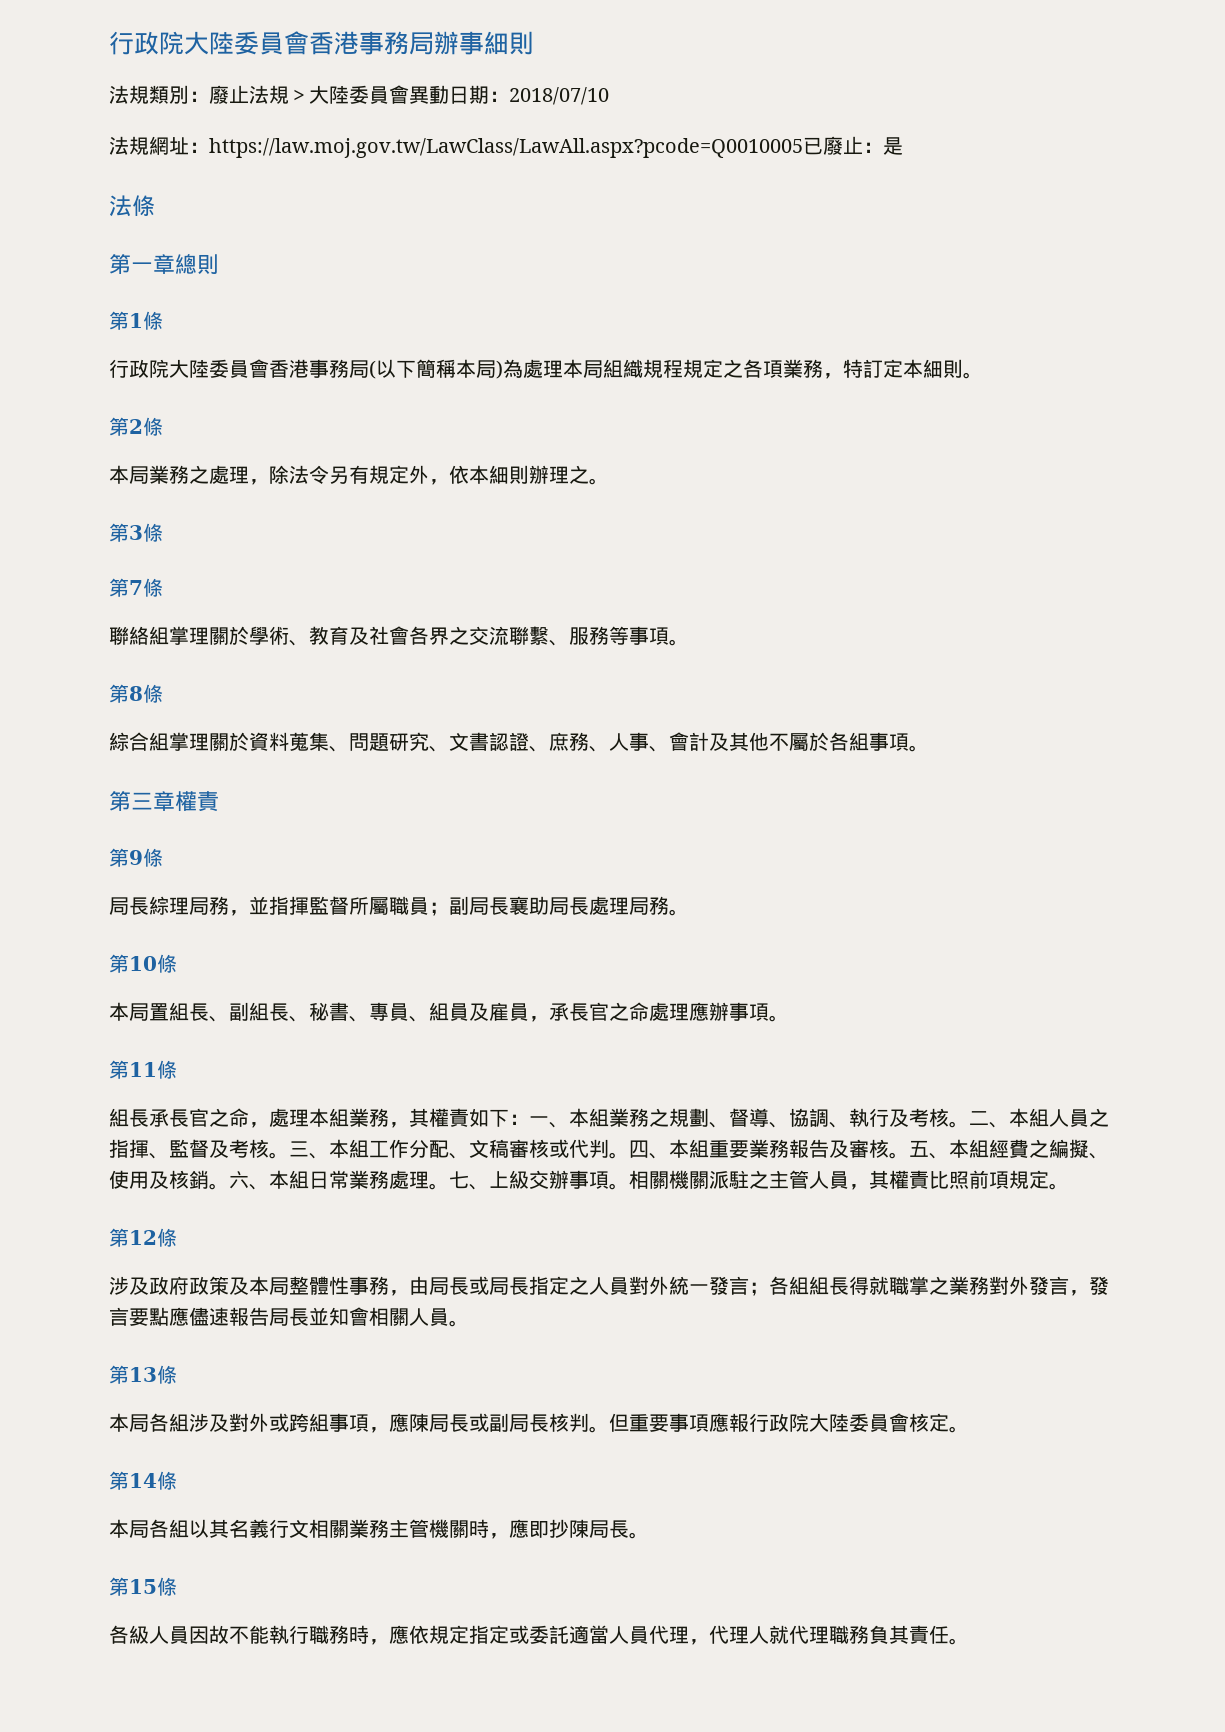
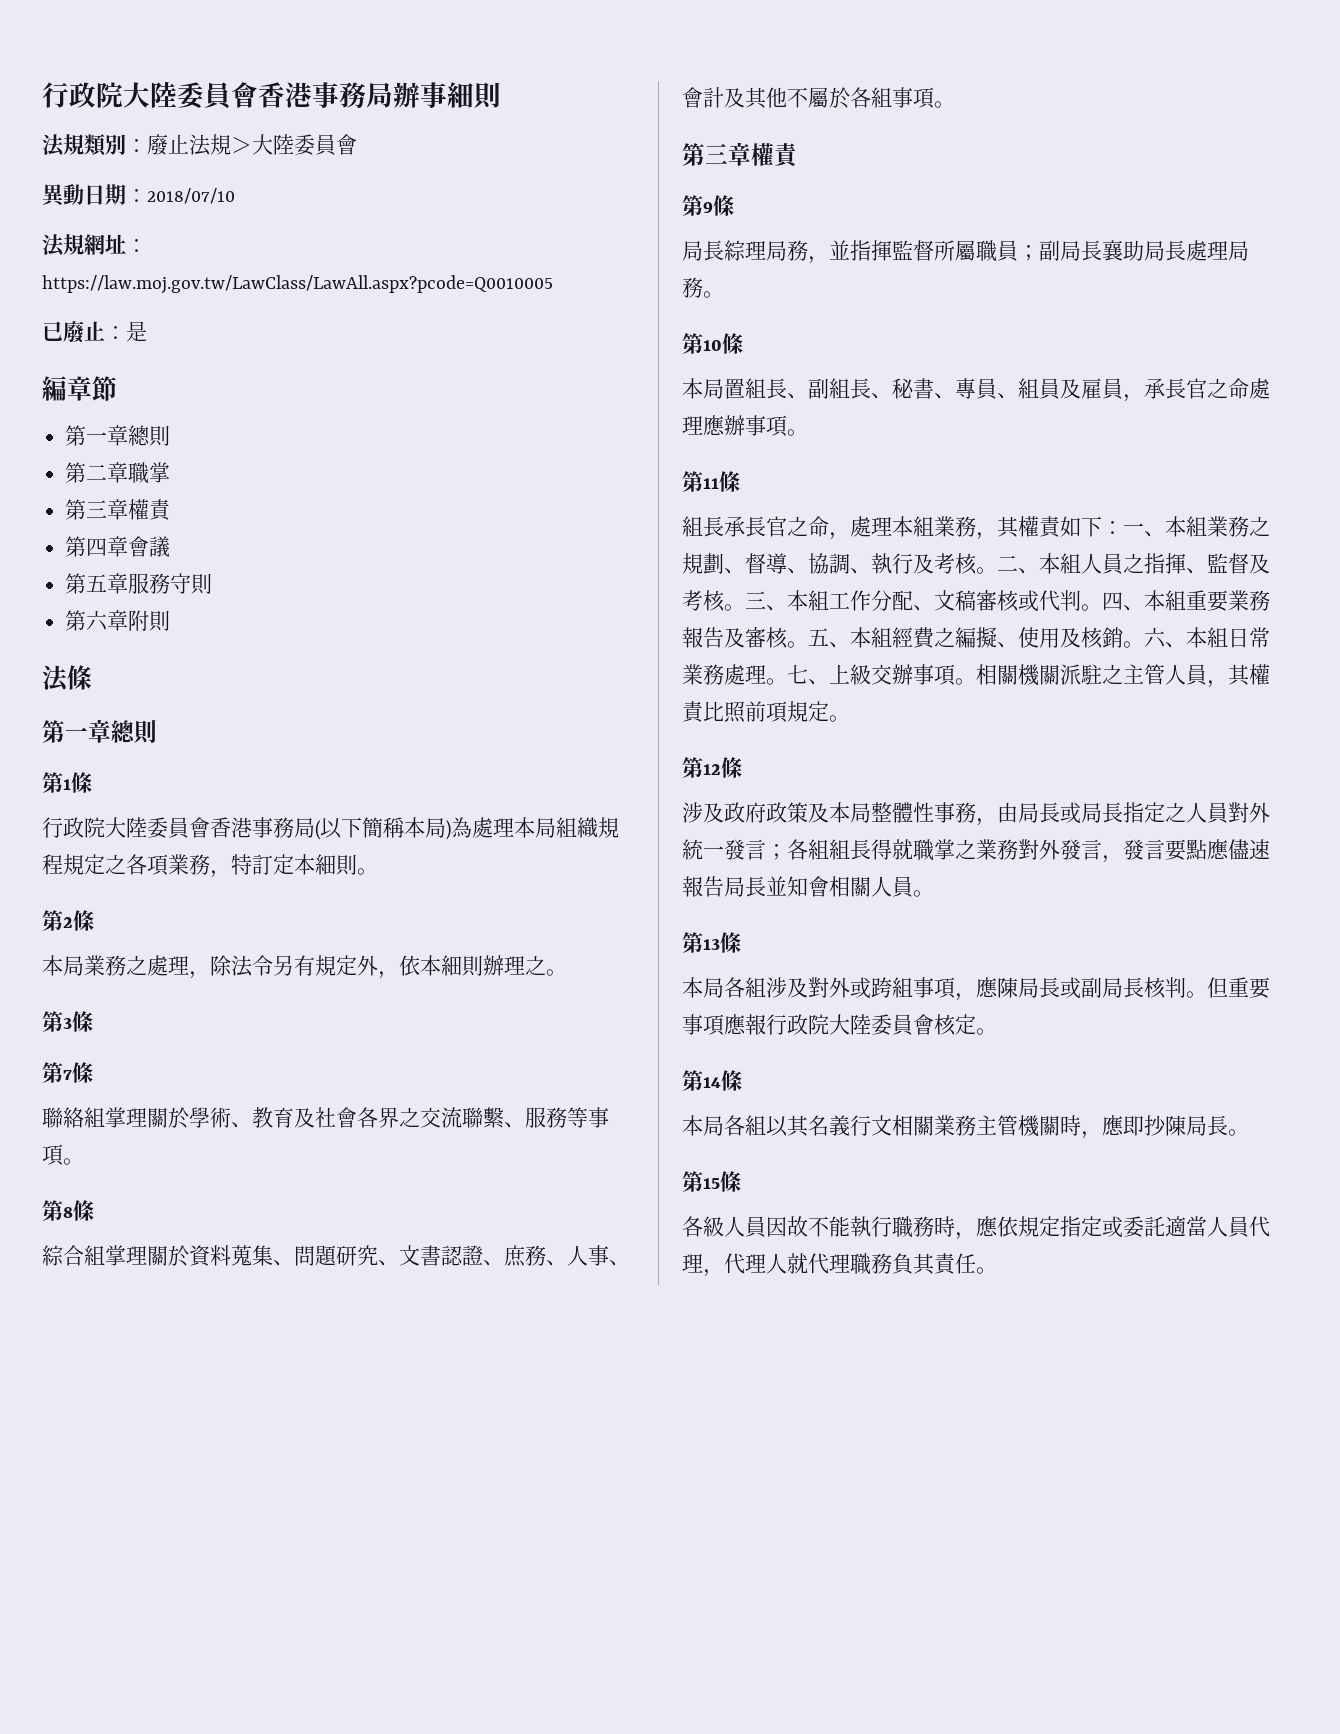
- 法規類別：廢止法規＞大陸委員會異動日期：2018/07/10
+ 法規類別：廢止法規＞大陸委員會
+ 異動日期：2018/07/10
- 法規網址：https://law.moj.gov.tw/LawClass/LawAll.aspx?pcode=Q0010005已廢止：是
+ 法規網址：https://law.moj.gov.tw/LawClass/LawAll.aspx?pcode=Q0010005
+ 已廢止：是
+ 編章節
+ 第一章總則
+ 第二章職掌
+ 第三章權責
+ 第四章會議
+ 第五章服務守則
+ 第六章附則

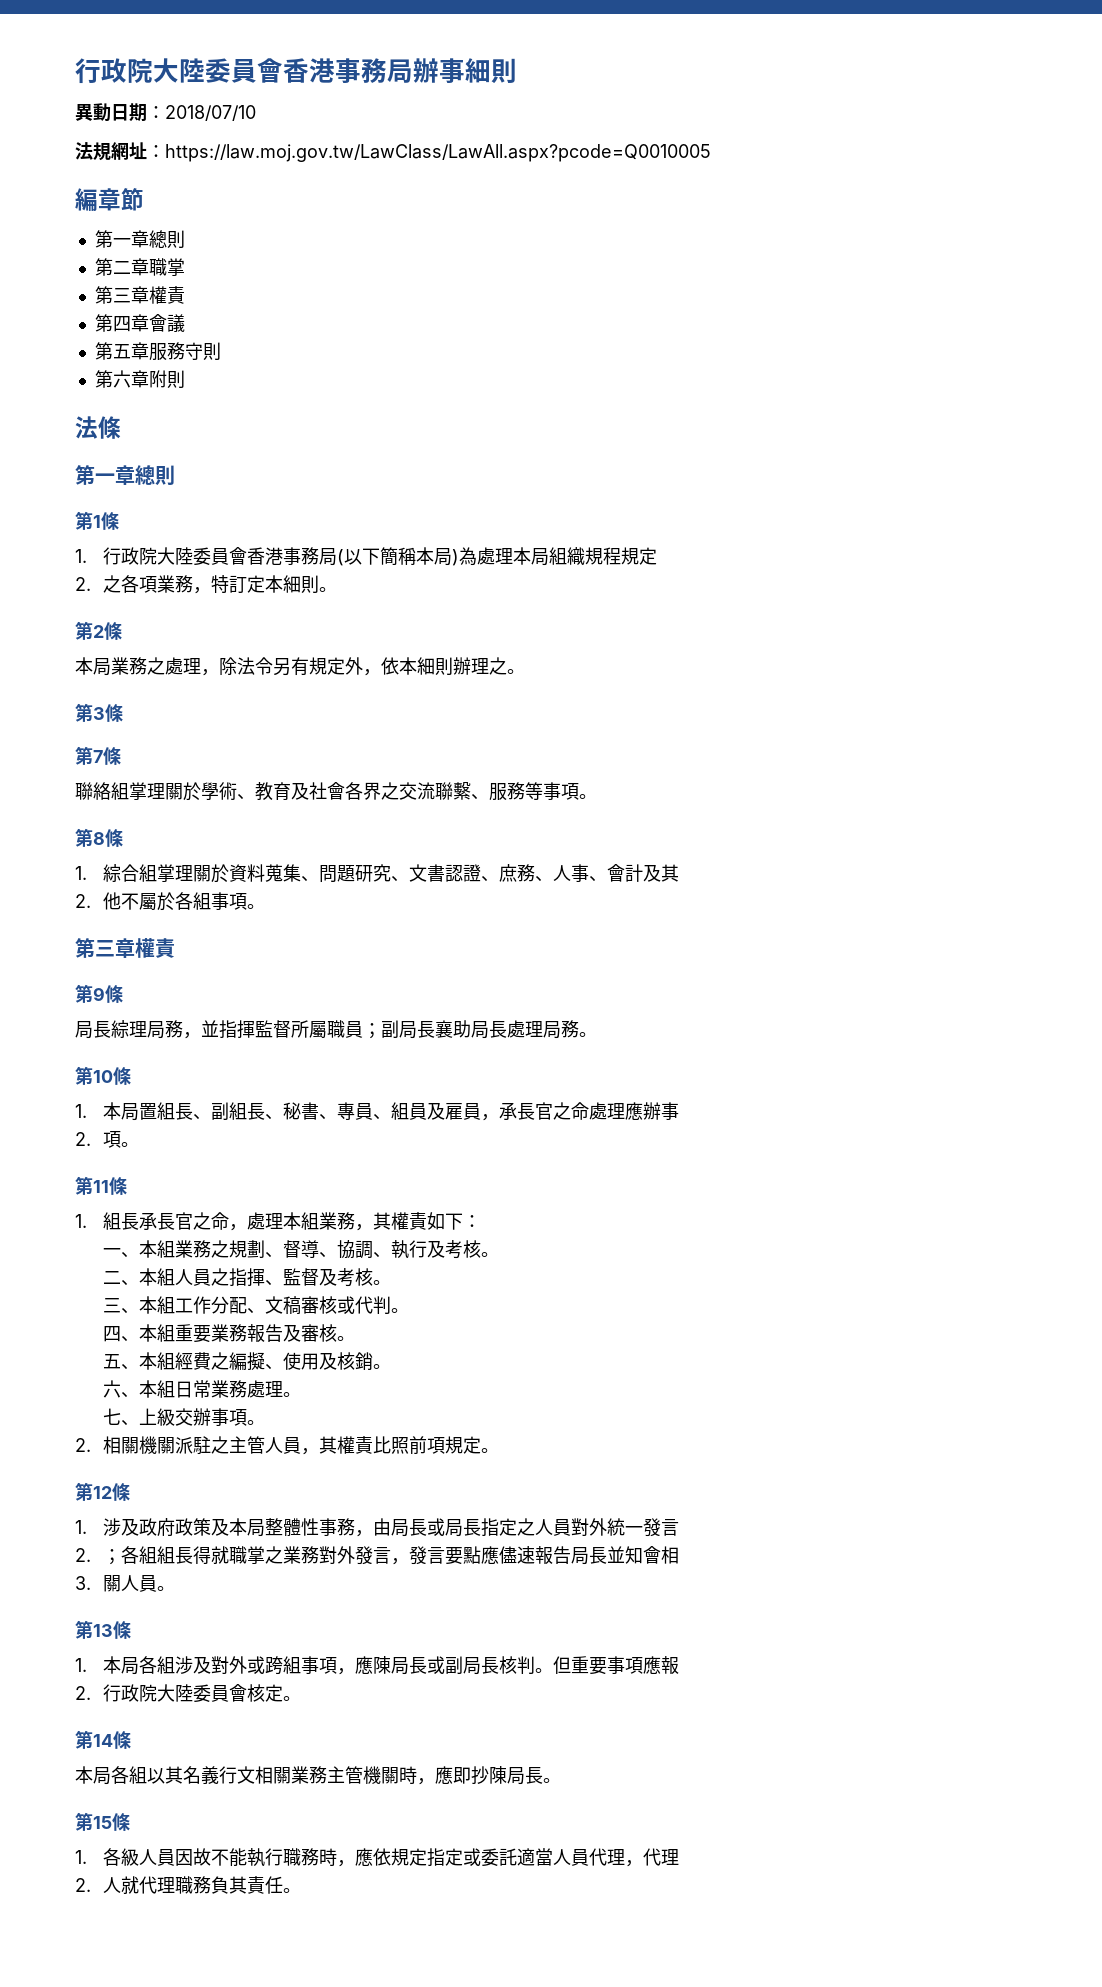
- 法規類別：廢止法規＞大陸委員會
- 已廢止：是
- 行政院大陸委員會香港事務局(以下簡稱本局)為處理本局組織規程規定之各項業務，特訂定本細則。
+ 1.行政院大陸委員會香港事務局(以下簡稱本局)為處理本局組織規程規定
+ 2.之各項業務，特訂定本細則。
- 綜合組掌理關於資料蒐集、問題研究、文書認證、庶務、人事、會計及其他不屬於各組事項。
+ 1.綜合組掌理關於資料蒐集、問題研究、文書認證、庶務、人事、會計及其
+ 2.他不屬於各組事項。
- 本局置組長、副組長、秘書、專員、組員及雇員，承長官之命處理應辦事項。
+ 1.本局置組長、副組長、秘書、專員、組員及雇員，承長官之命處理應辦事
+ 2.項。
- 組長承長官之命，處理本組業務，其權責如下：一、本組業務之規劃、督導、協調、執行及考核。二、本組人員之指揮、監督及考核。三、本組工作分配、文稿審核或代判。四、本組重要業務報告及審核。五、本組經費之編擬、使用及核銷。六、本組日常業務處理。七、上級交辦事項。相關機關派駐之主管人員，其權責比照前項規定。
+ 1.組長承長官之命，處理本組業務，其權責如下：
+ 一、本組業務之規劃、督導、協調、執行及考核。
+ 二、本組人員之指揮、監督及考核。
+ 三、本組工作分配、文稿審核或代判。
+ 四、本組重要業務報告及審核。
+ 五、本組經費之編擬、使用及核銷。
+ 六、本組日常業務處理。
+ 七、上級交辦事項。
+ 2.相關機關派駐之主管人員，其權責比照前項規定。
- 涉及政府政策及本局整體性事務，由局長或局長指定之人員對外統一發言；各組組長得就職掌之業務對外發言，發言要點應儘速報告局長並知會相關人員。
+ 1.涉及政府政策及本局整體性事務，由局長或局長指定之人員對外統一發言
+ 2.；各組組長得就職掌之業務對外發言，發言要點應儘速報告局長並知會相
+ 3.關人員。
- 本局各組涉及對外或跨組事項，應陳局長或副局長核判。
+ 1.本局各組涉及對外或跨組事項，應陳局長或副局長核判。
- 但重要事項應報行政院大陸委員會核定。
+ 但重要事項應報
+ 2.行政院大陸委員會核定。
- 各級人員因故不能執行職務時，應依規定指定或委託適當人員代理，代理人就代理職務負其責任。
+ 1.各級人員因故不能執行職務時，應依規定指定或委託適當人員代理，代理
+ 2.人就代理職務負其責任。

